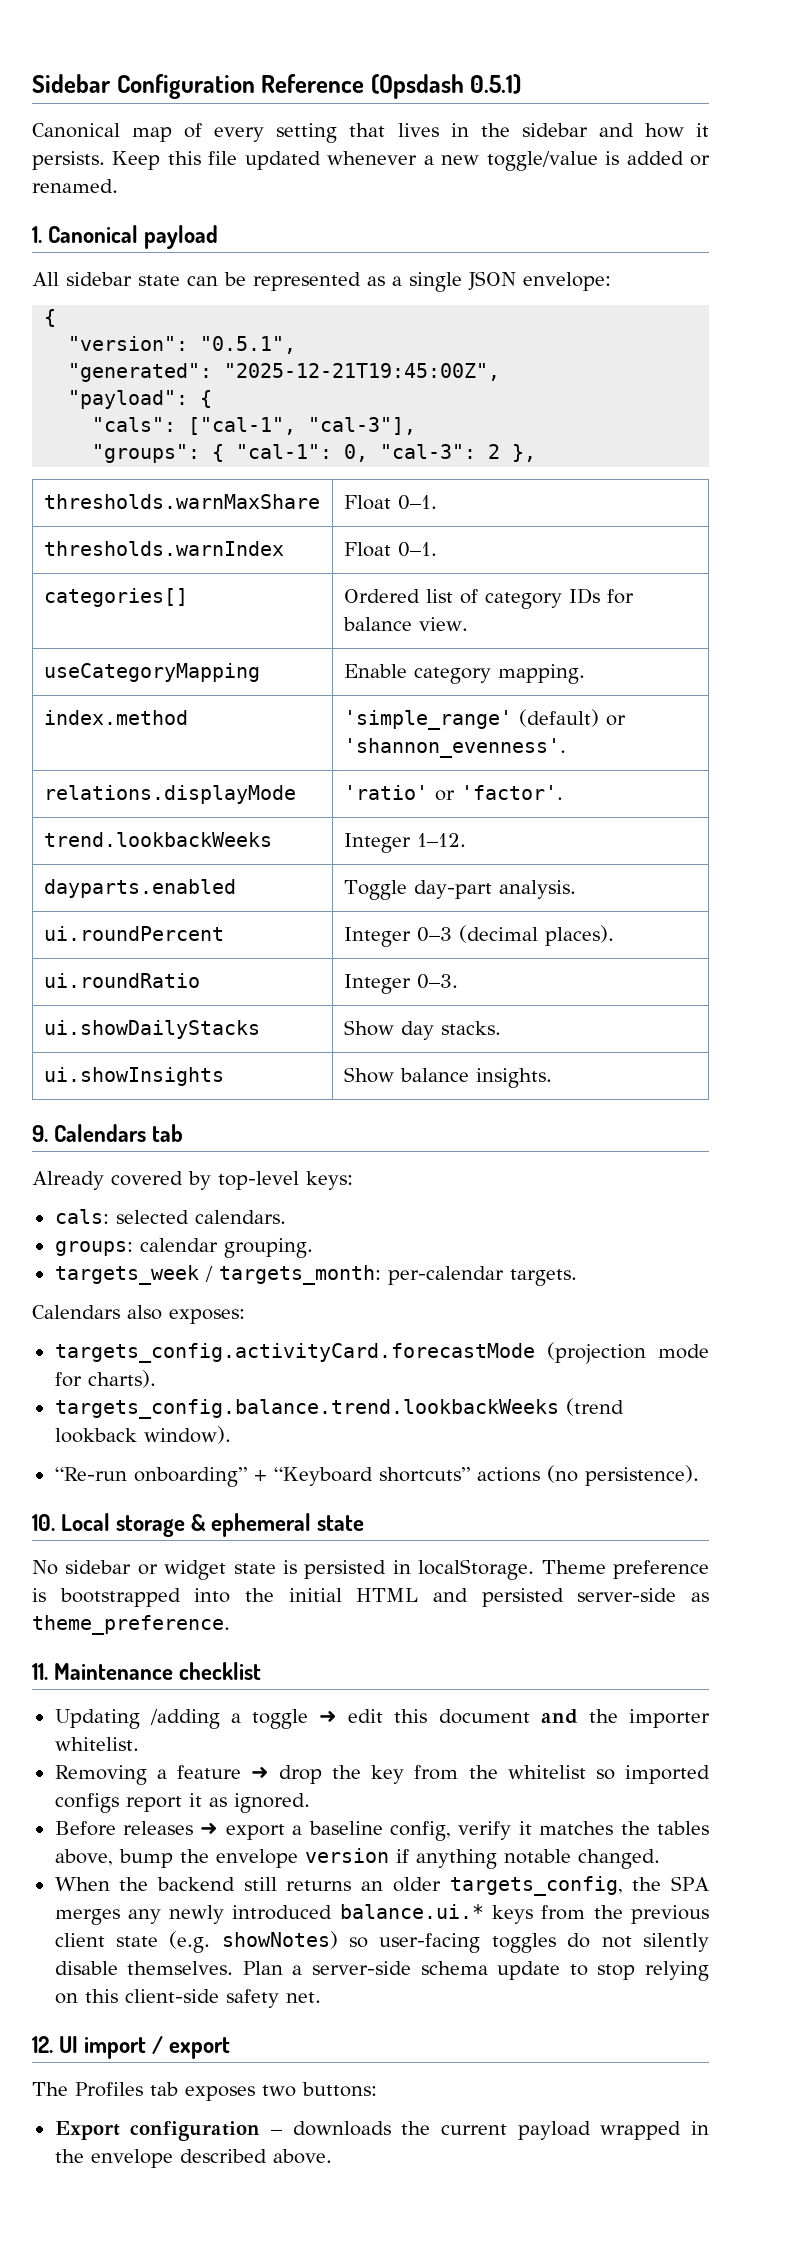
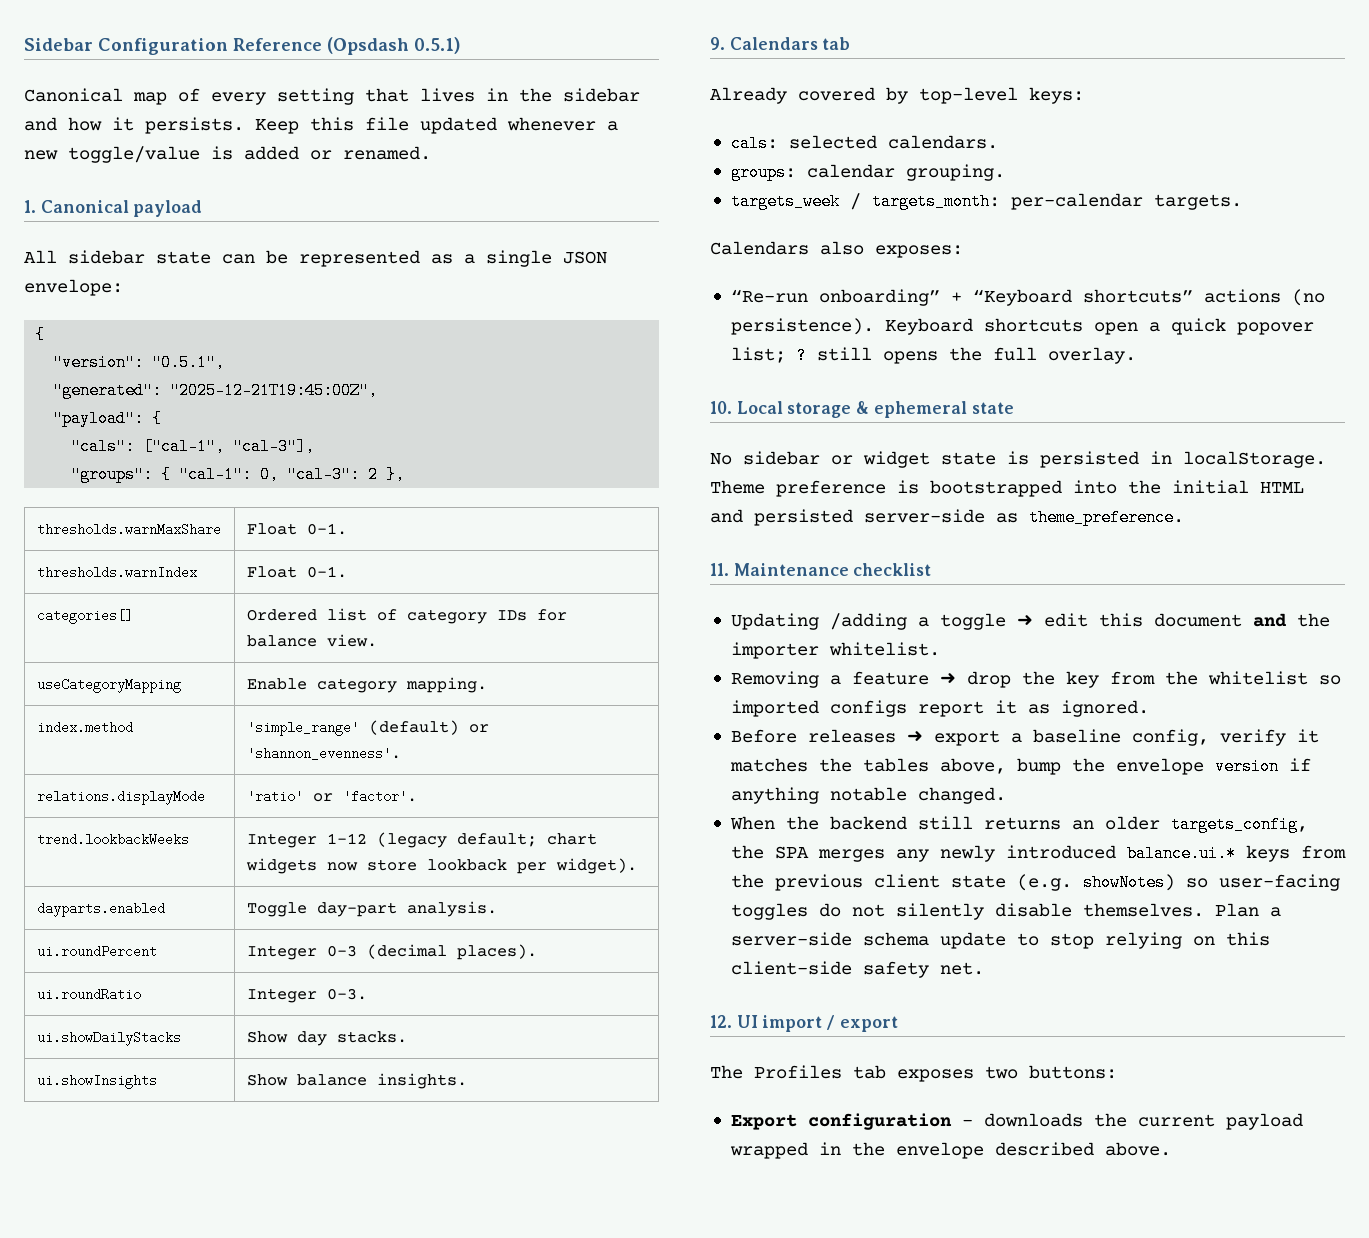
- trend.lookbackWeeks | Integer 1–12.
+ trend.lookbackWeeks | Integer 1–12 (legacy default; chart widgets now store lookback per widget).
- targets_config.activityCard.forecastMode (projection mode for charts).
- targets_config.balance.trend.lookbackWeeks (trend lookback window).
+ Keyboard shortcuts open a quick popover list; ? still opens the full overlay.

